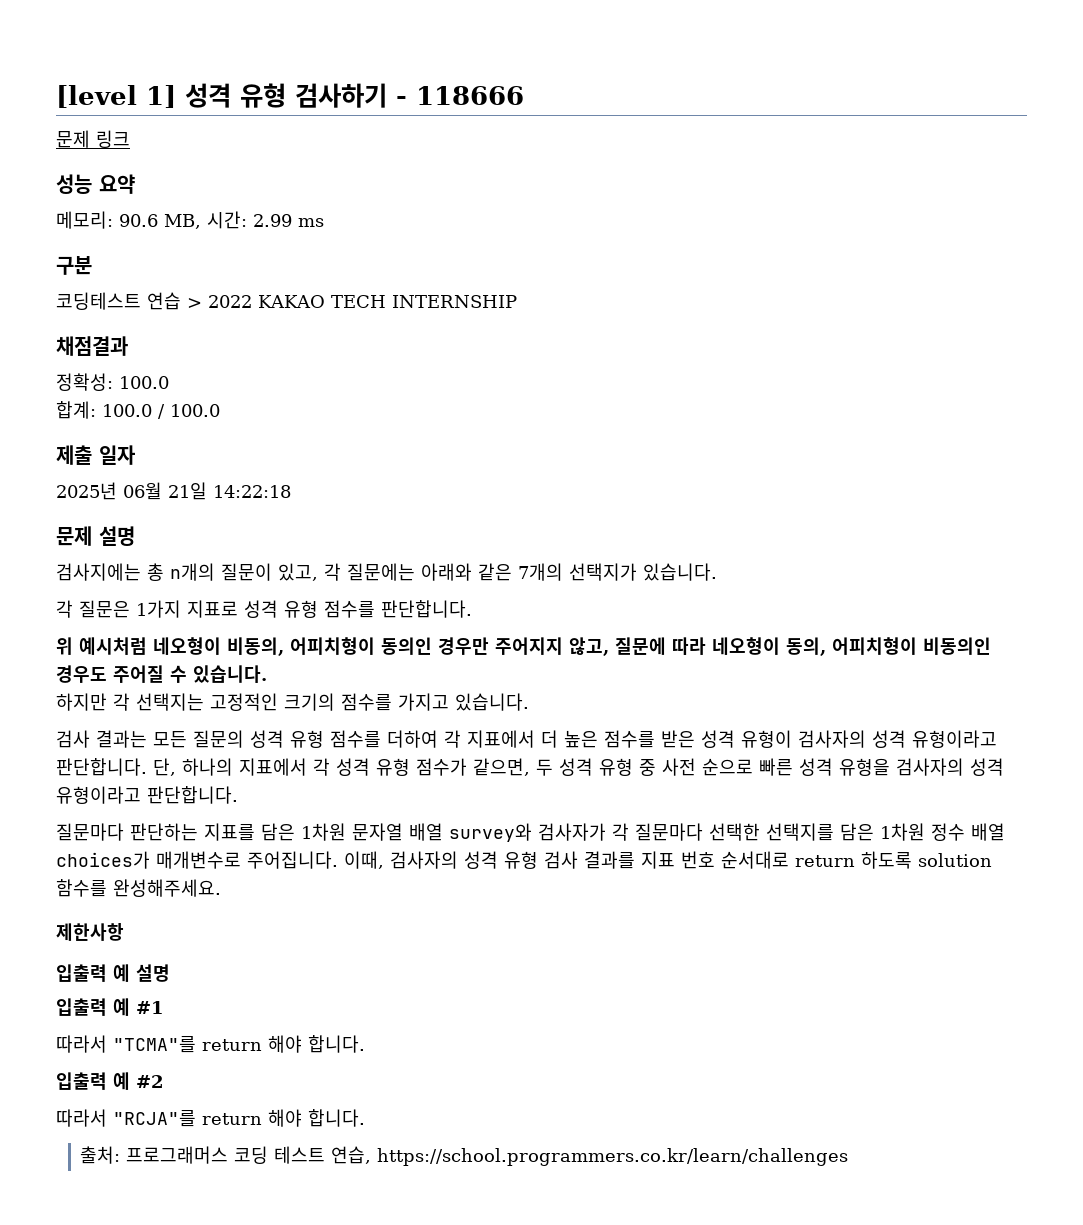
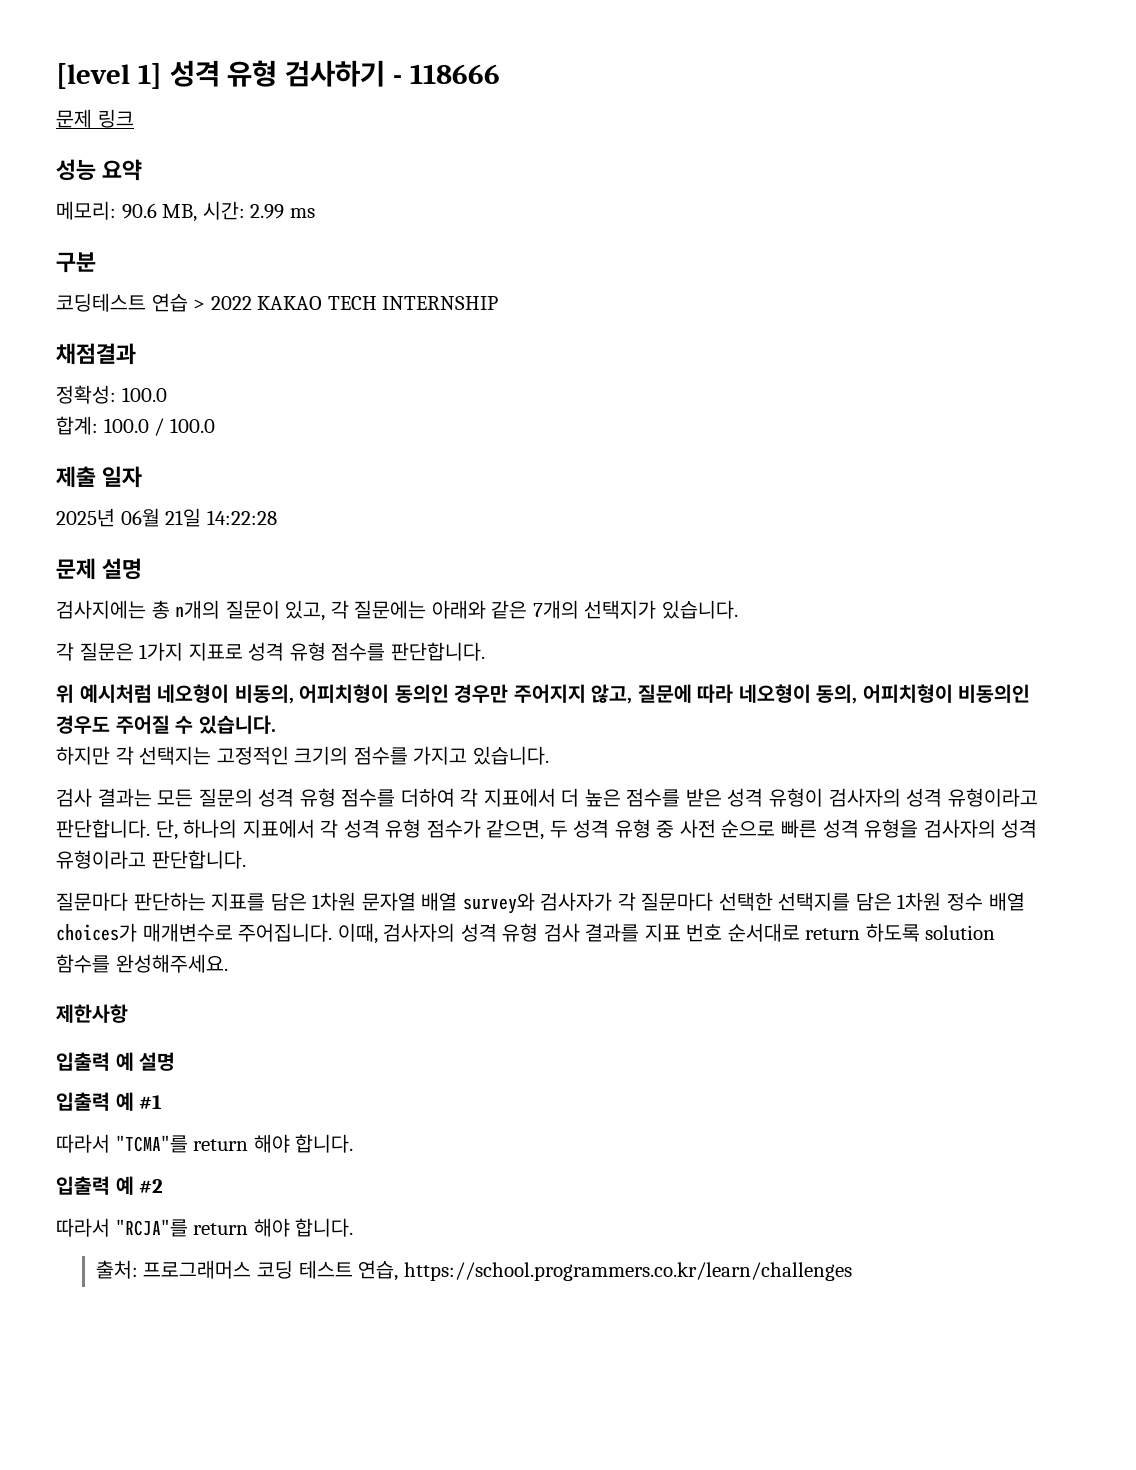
- 2025년 06월 21일 14:22:18
+ 2025년 06월 21일 14:22:28

